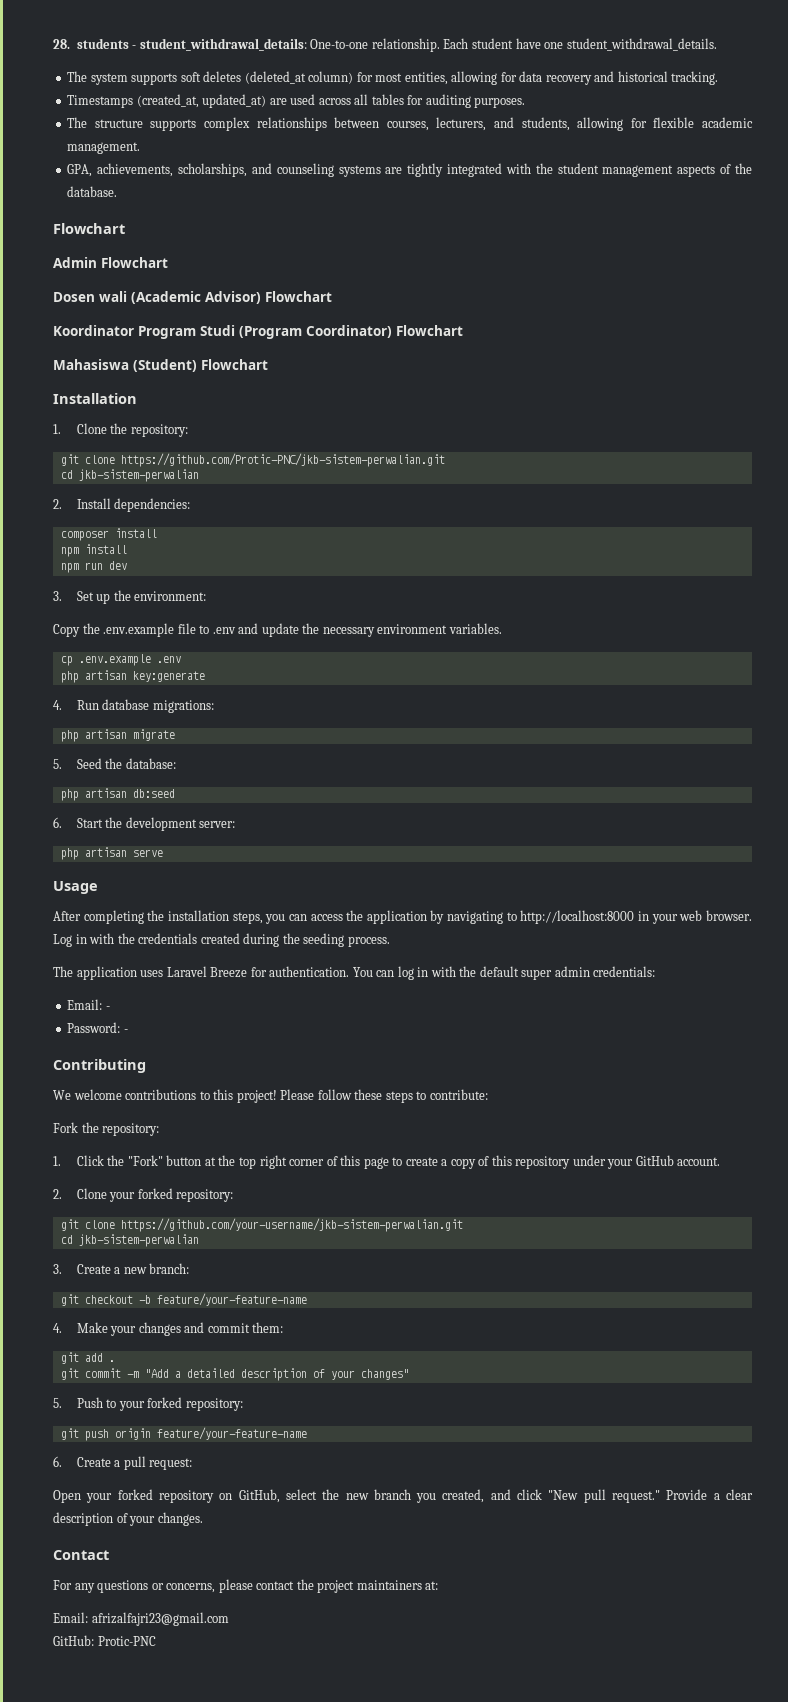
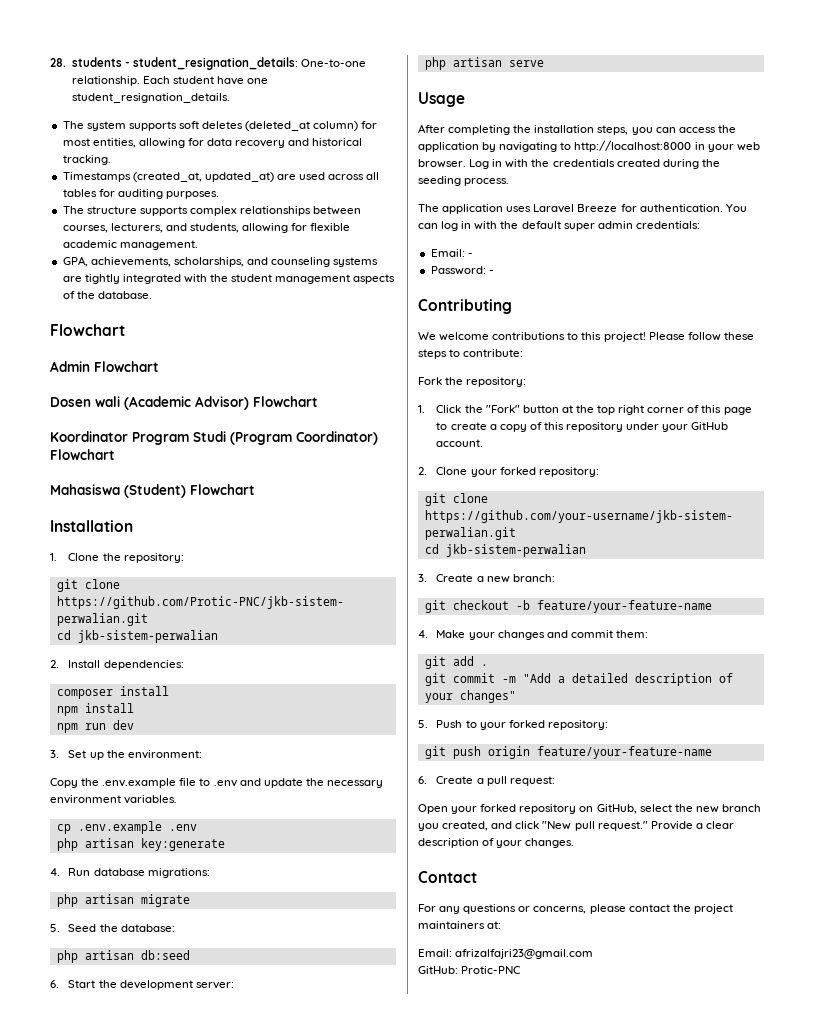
- 28. students - student_withdrawal_details: One-to-one relationship.
+ 28. students - student_resignation_details: One-to-one relationship.
- Each student have one student_withdrawal_details.
+ Each student have one student_resignation_details.

